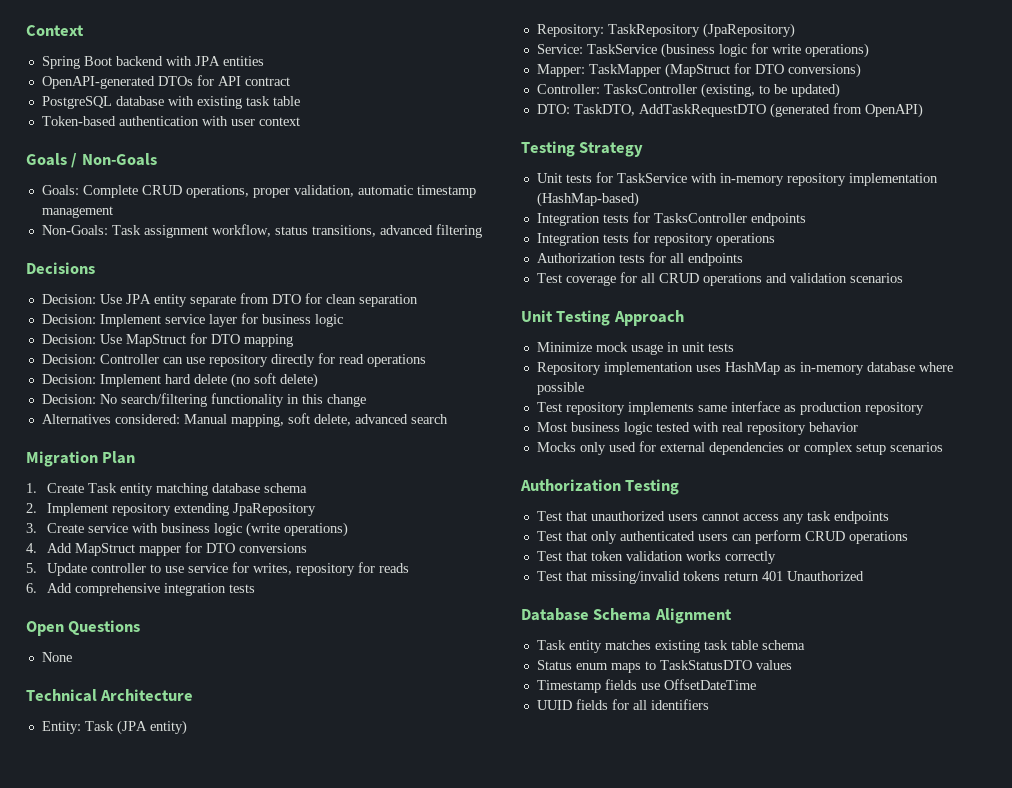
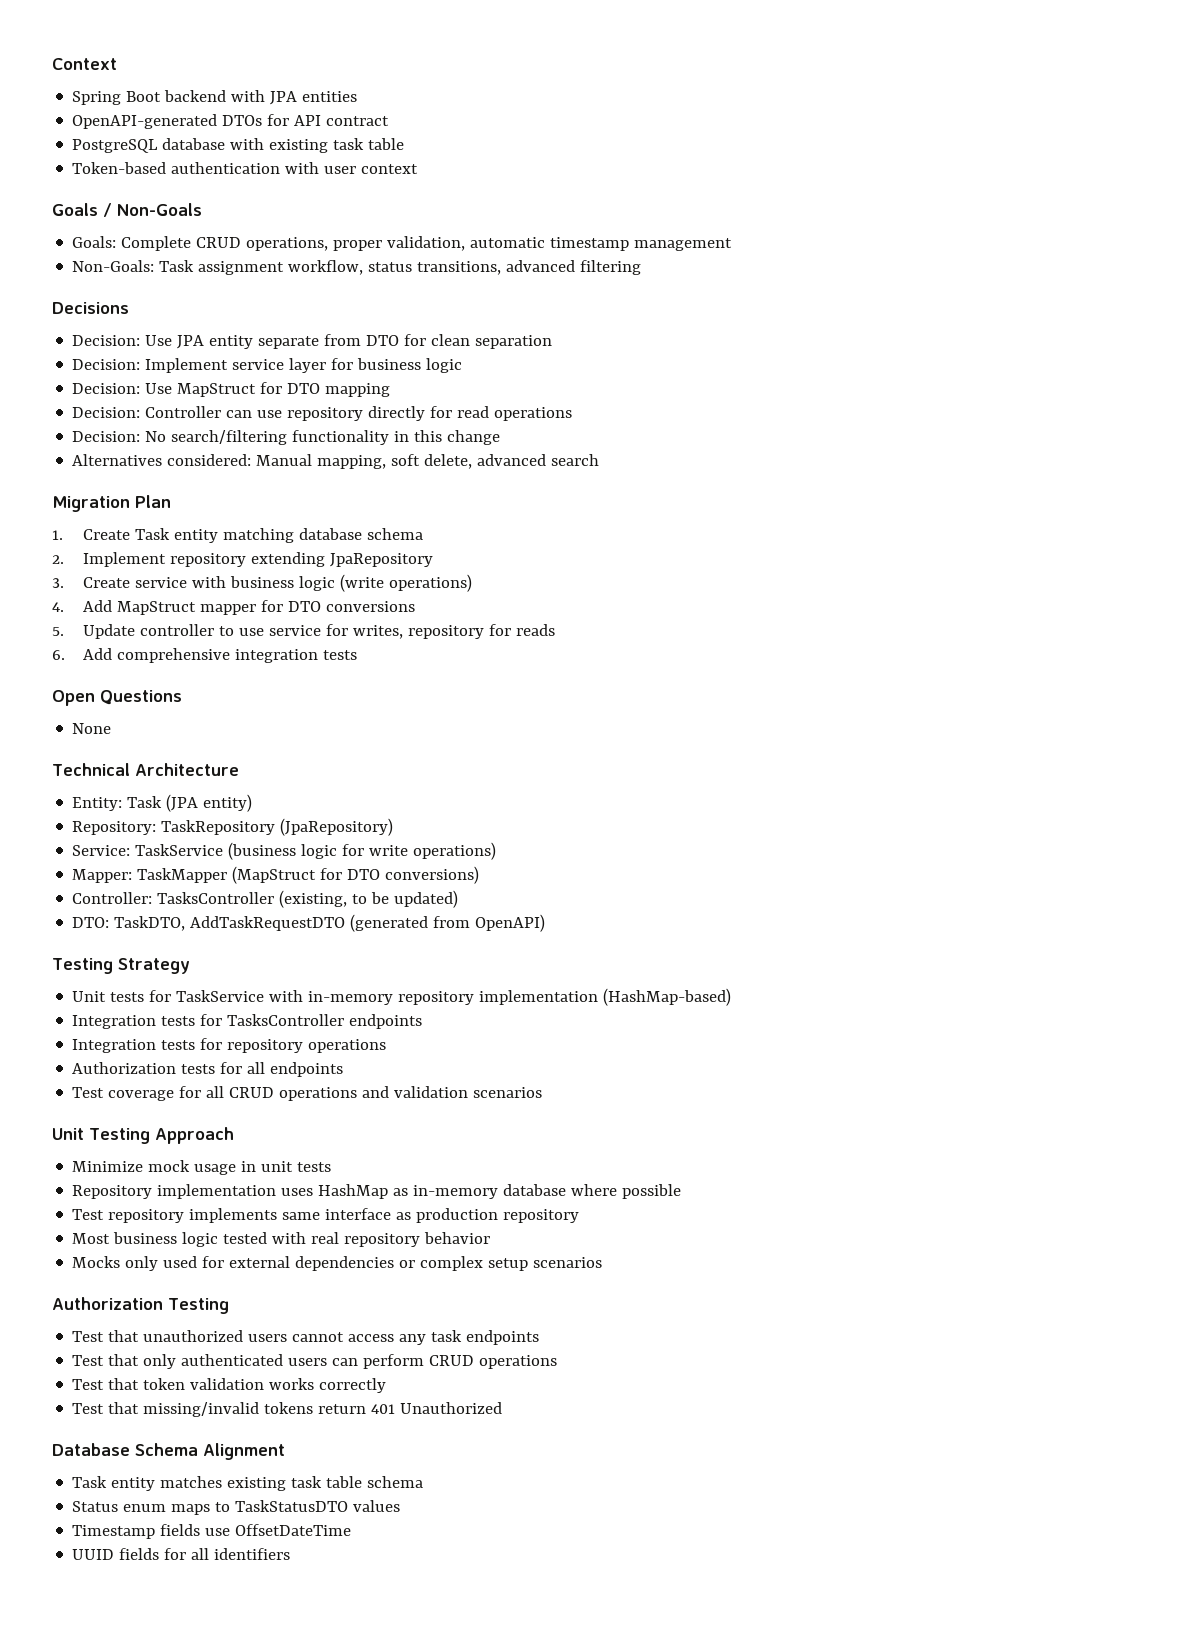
- Decision: Implement hard delete (no soft delete)

